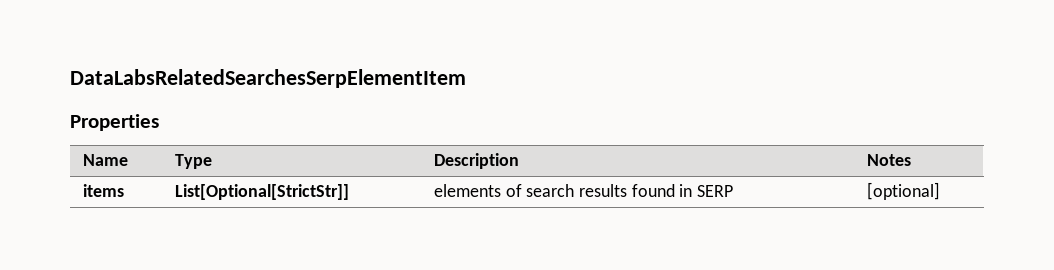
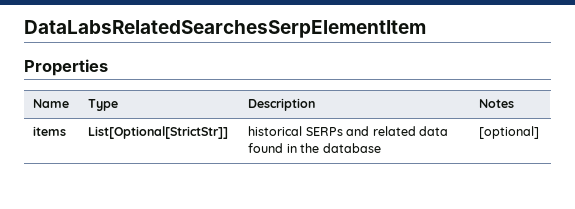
- items | List[Optional[StrictStr]] | elements of search results found in SERP | [optional]
+ items | List[Optional[StrictStr]] | historical SERPs and related data found in the database | [optional]

